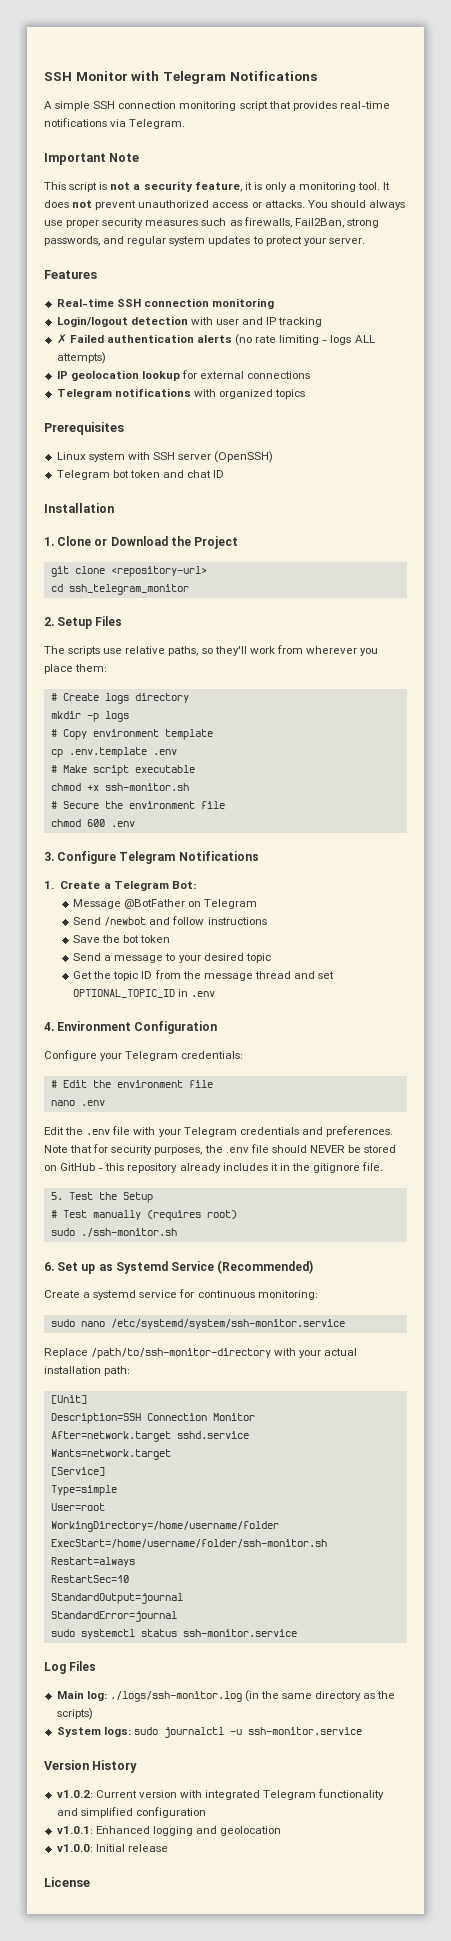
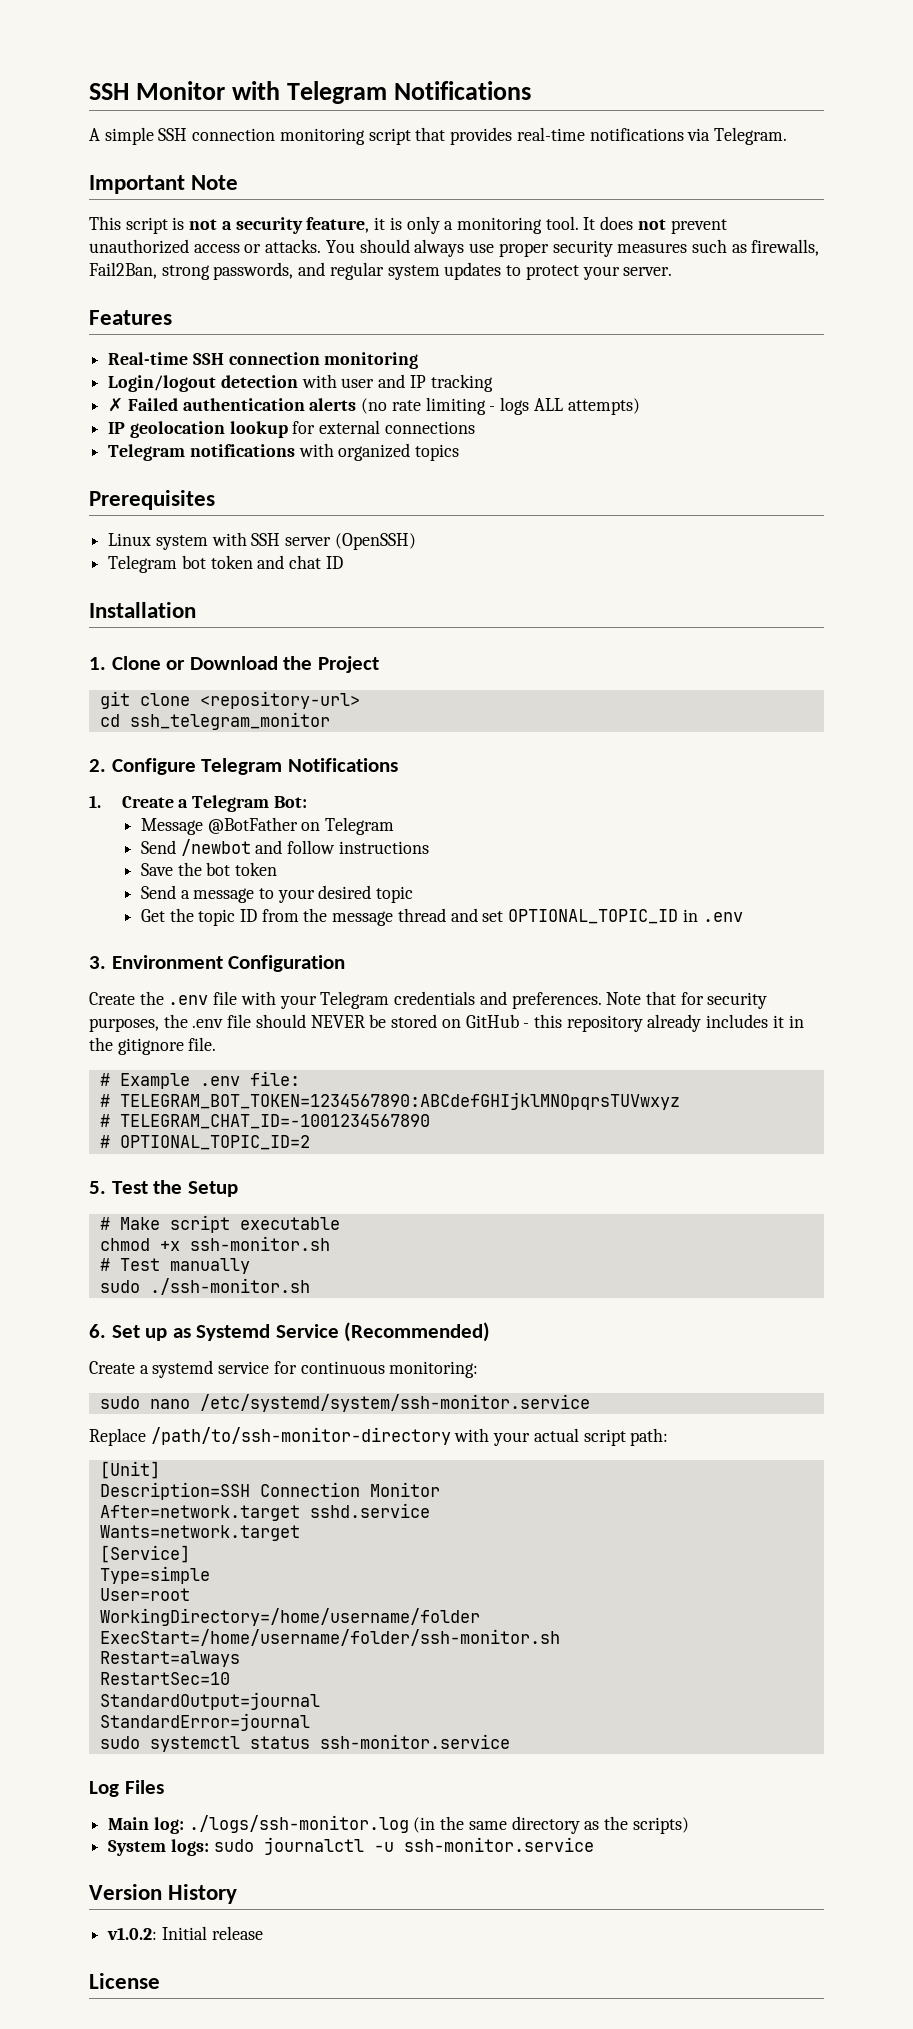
- 2. Setup Files
- The scripts use relative paths, so they'll work from wherever you place them:
- # Create logs directory
- mkdir -p logs
- # Copy environment template
- cp .env.template .env
- # Make script executable
- chmod +x ssh-monitor.sh
- # Secure the environment file
- chmod 600 .env
- 3. Configure Telegram Notifications
+ 2. Configure Telegram Notifications
- 4. Environment Configuration
+ 3. Environment Configuration
- Configure your Telegram credentials:
- # Edit the environment file
- nano .env
- Edit the .env file with your Telegram credentials and preferences.
+ Create the .env file with your Telegram credentials and preferences.
+ # Example .env file:
+ # TELEGRAM_BOT_TOKEN=1234567890:ABCdefGHIjklMNOpqrsTUVwxyz
+ # TELEGRAM_CHAT_ID=-1001234567890
+ # OPTIONAL_TOPIC_ID=2
  5. Test the Setup
+ # Make script executable
+ chmod +x ssh-monitor.sh
- # Test manually (requires root)
+ # Test manually
- Replace /path/to/ssh-monitor-directory with your actual installation path:
+ Replace /path/to/ssh-monitor-directory with your actual script path:
- v1.0.2: Current version with integrated Telegram functionality and simplified configuration
- v1.0.1: Enhanced logging and geolocation
- v1.0.0: Initial release
+ v1.0.2: Initial release

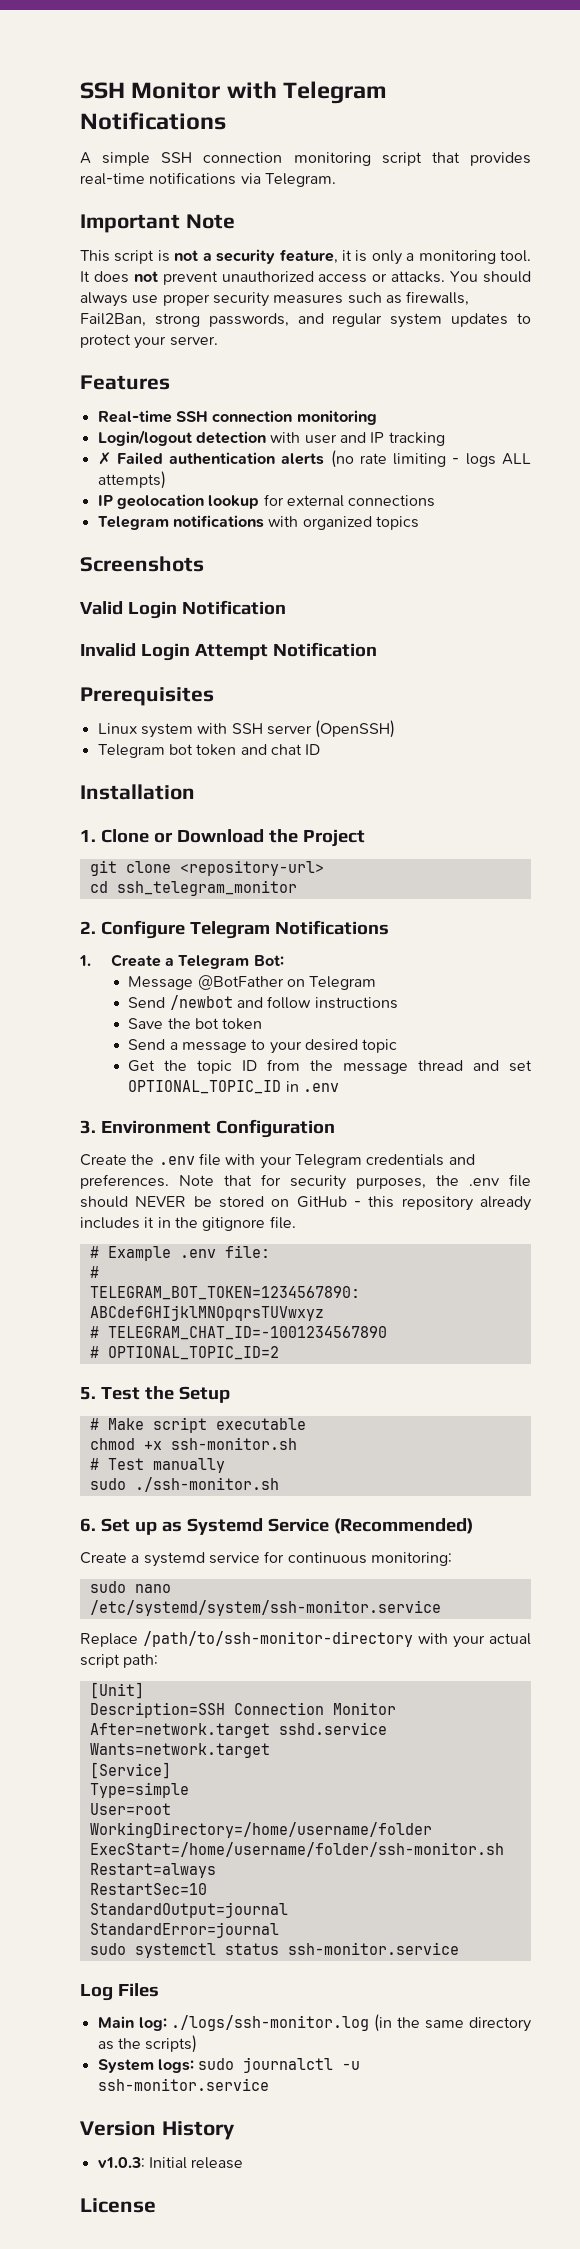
+ Screenshots
+ Valid Login Notification
+ Invalid Login Attempt Notification
- v1.0.2: Initial release
+ v1.0.3: Initial release

